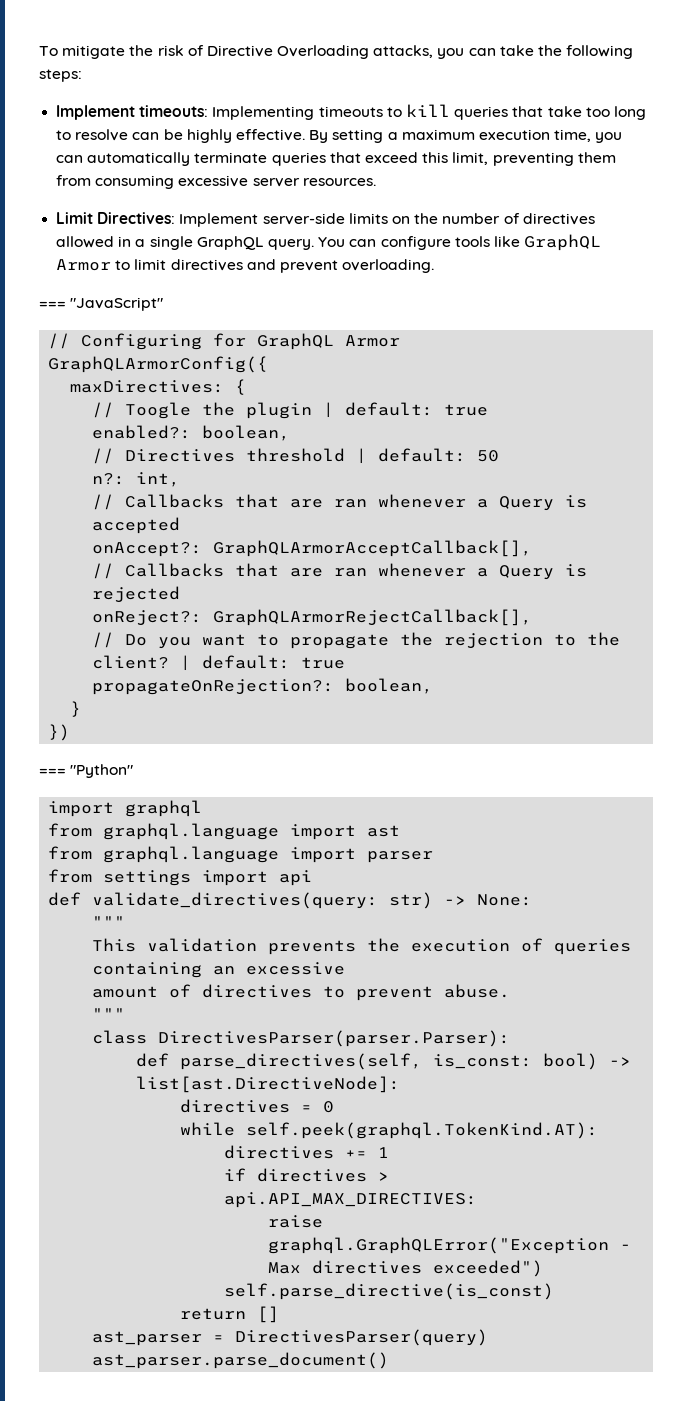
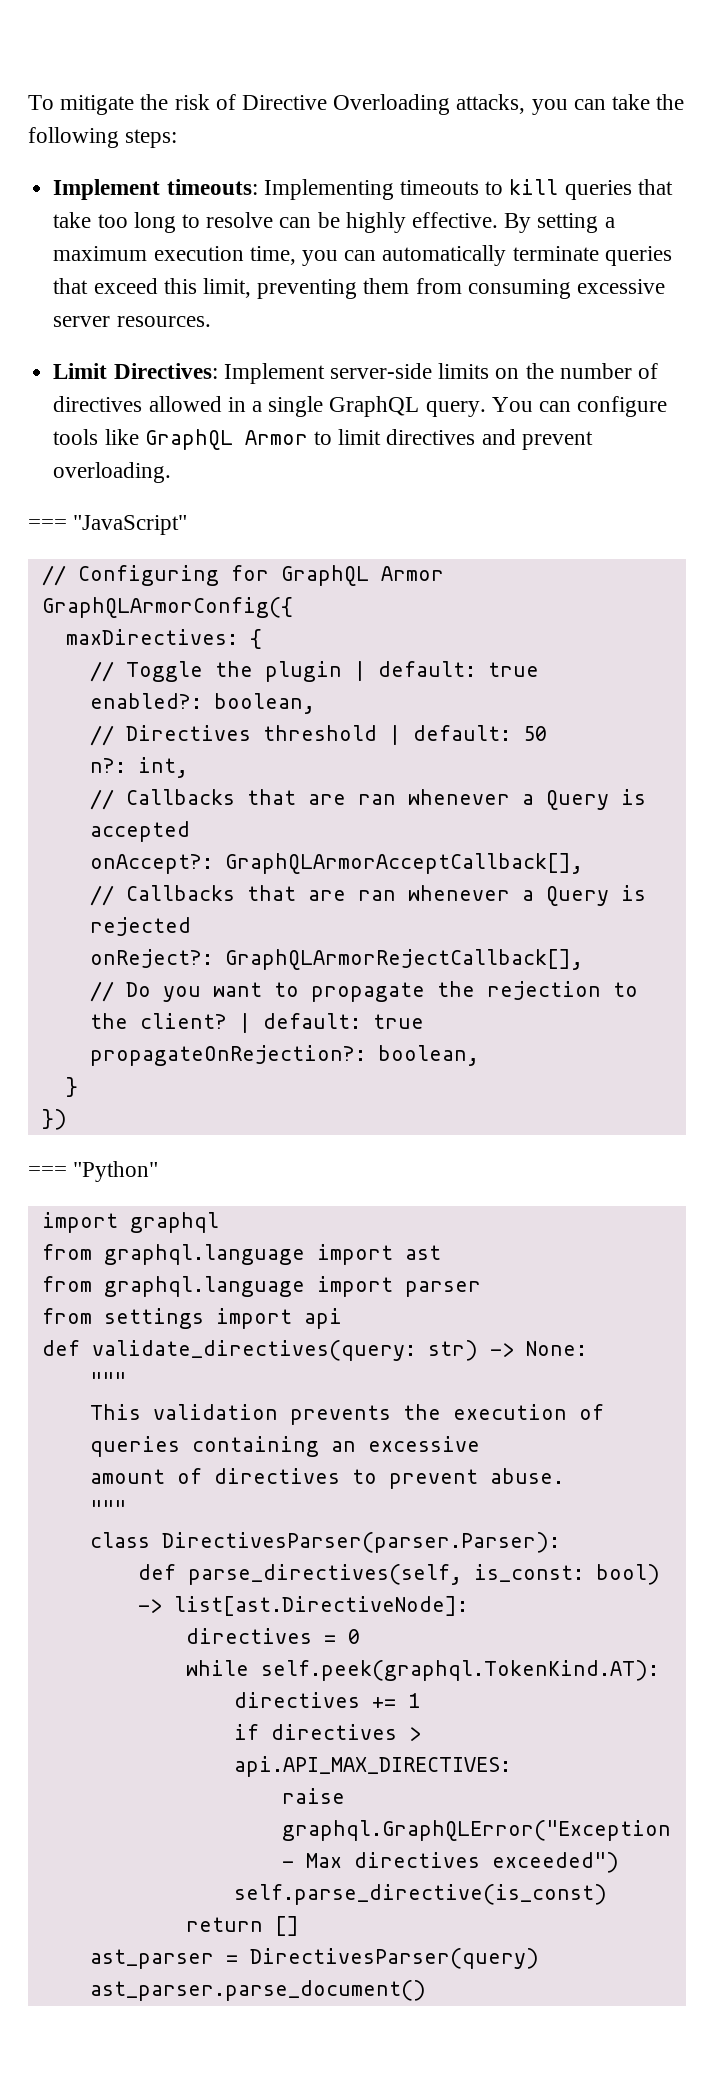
- // Toogle the plugin | default: true
+ // Toggle the plugin | default: true

